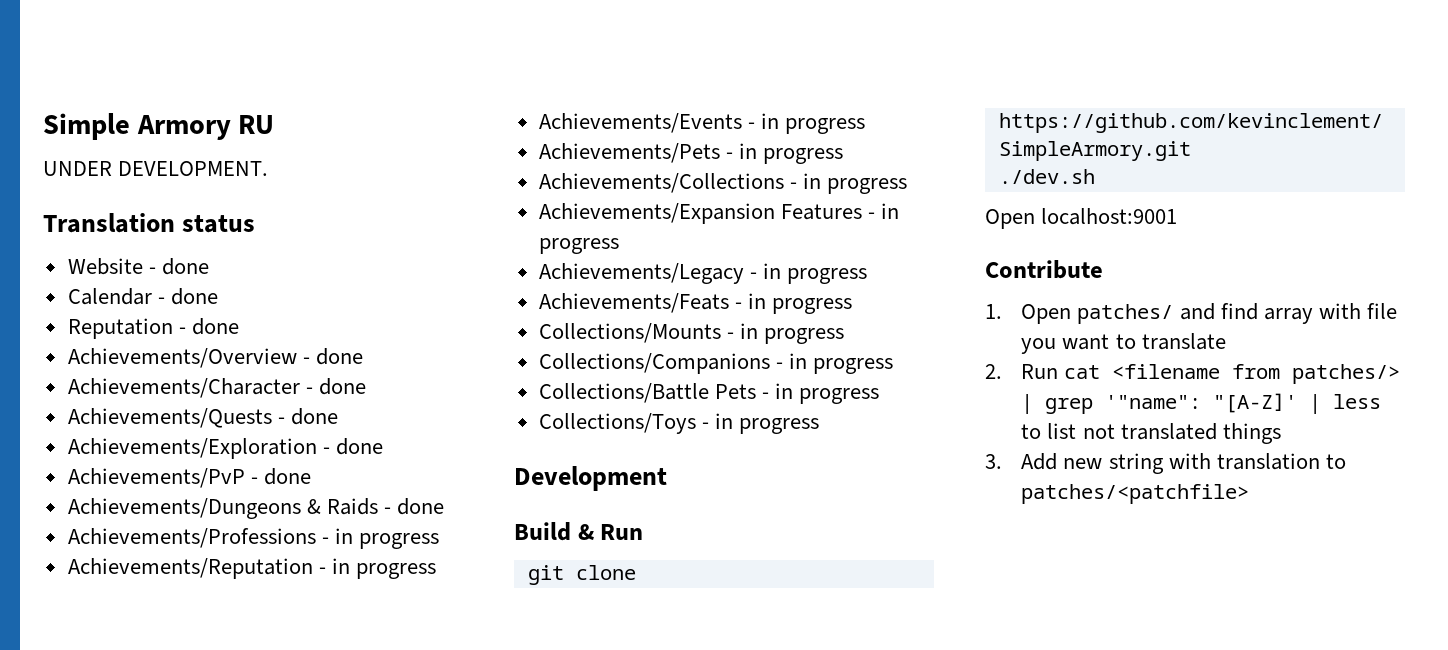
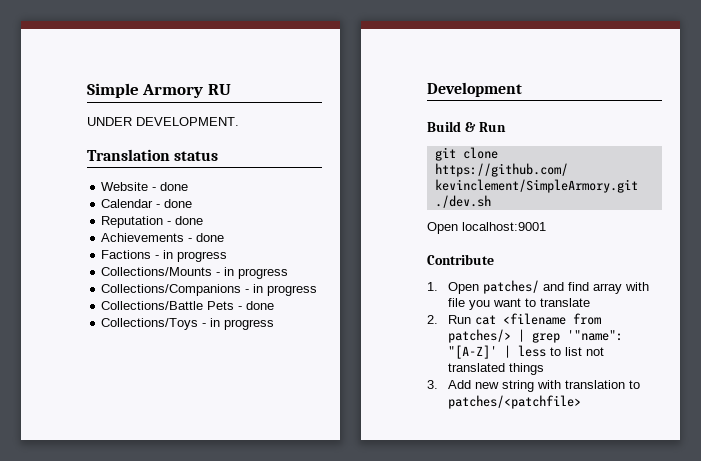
- Achievements/Overview - done
- Achievements/Character - done
- Achievements/Quests - done
- Achievements/Exploration - done
- Achievements/PvP - done
- Achievements/Dungeons & Raids - done
- Achievements/Professions - in progress
- Achievements/Reputation - in progress
- Achievements/Events - in progress
- Achievements/Pets - in progress
- Achievements/Collections - in progress
- Achievements/Expansion Features - in progress
- Achievements/Legacy - in progress
- Achievements/Feats - in progress
+ Achievements - done
+ Factions - in progress
- Collections/Battle Pets - in progress
+ Collections/Battle Pets - done

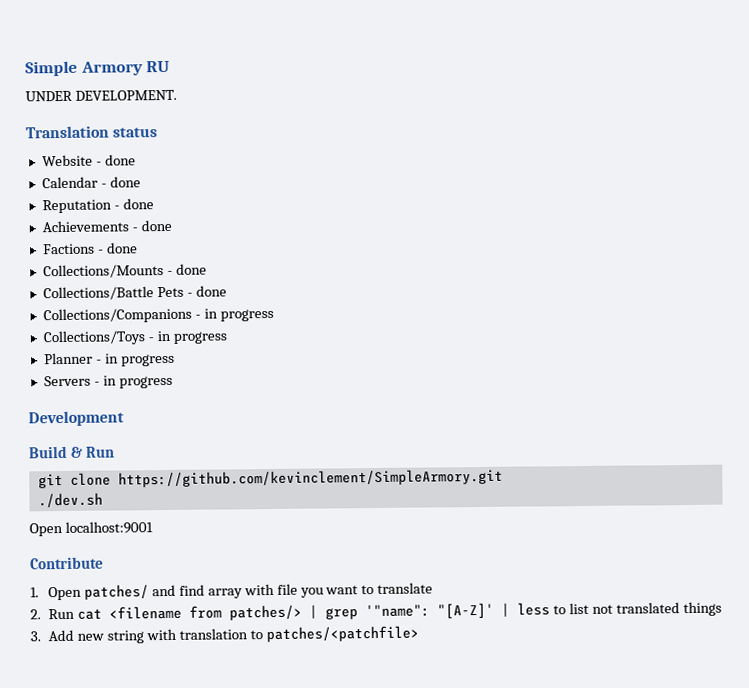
- Factions - in progress
+ Factions - done
- Collections/Mounts - in progress
+ Collections/Mounts - done
+ Collections/Battle Pets - done
- Collections/Battle Pets - done
  Collections/Toys - in progress
+ Planner - in progress
+ Servers - in progress

